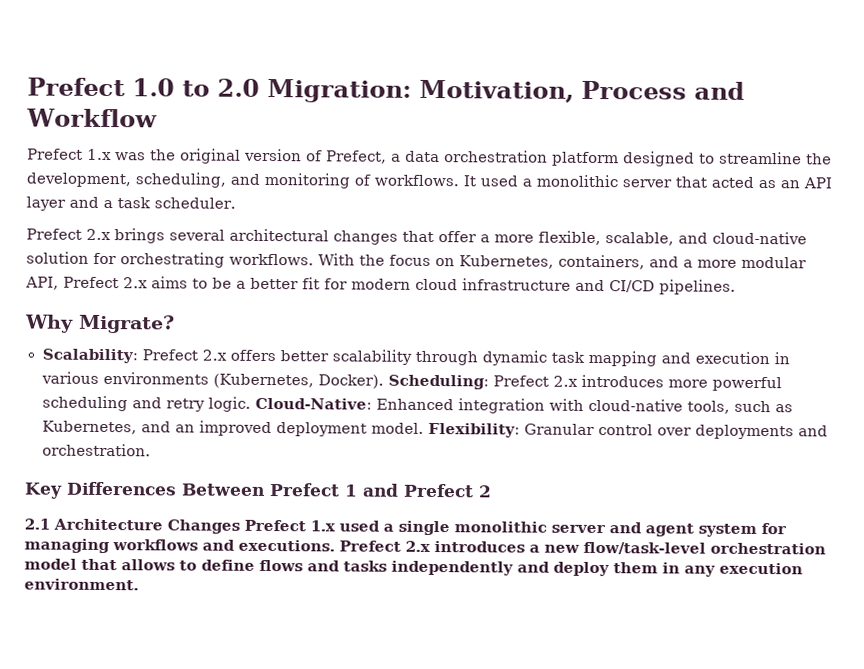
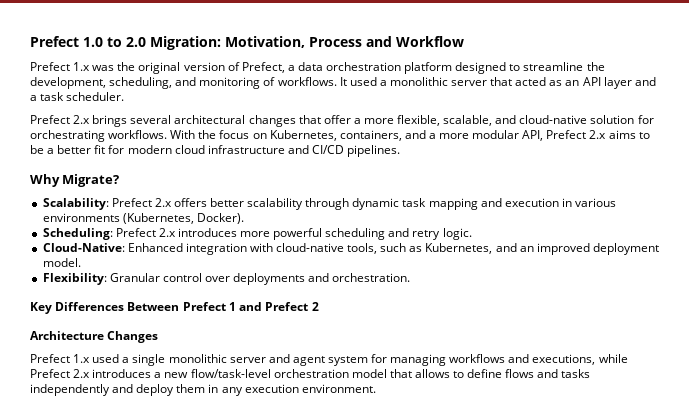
- Scalability: Prefect 2.x offers better scalability through dynamic task mapping and execution in various environments (Kubernetes, Docker). Scheduling: Prefect 2.x introduces more powerful scheduling and retry logic. Cloud-Native: Enhanced integration with cloud-native tools, such as Kubernetes, and an improved deployment model. Flexibility: Granular control over deployments and orchestration.
+ Scalability: Prefect 2.x offers better scalability through dynamic task mapping and execution in various environments (Kubernetes, Docker).
+ Scheduling: Prefect 2.x introduces more powerful scheduling and retry logic.
+ Cloud-Native: Enhanced integration with cloud-native tools, such as Kubernetes, and an improved deployment model.
+ Flexibility: Granular control over deployments and orchestration.
- 2.1 Architecture Changes Prefect 1.x used a single monolithic server and agent system for managing workflows and executions. Prefect 2.x introduces a new flow/task-level orchestration model that allows to define flows and tasks independently and deploy them in any execution environment.
+ Architecture Changes
+ Prefect 1.x used a single monolithic server and agent system for managing workflows and executions, while Prefect 2.x introduces a new flow/task-level orchestration model that allows to define flows and tasks independently and deploy them in any execution environment.

